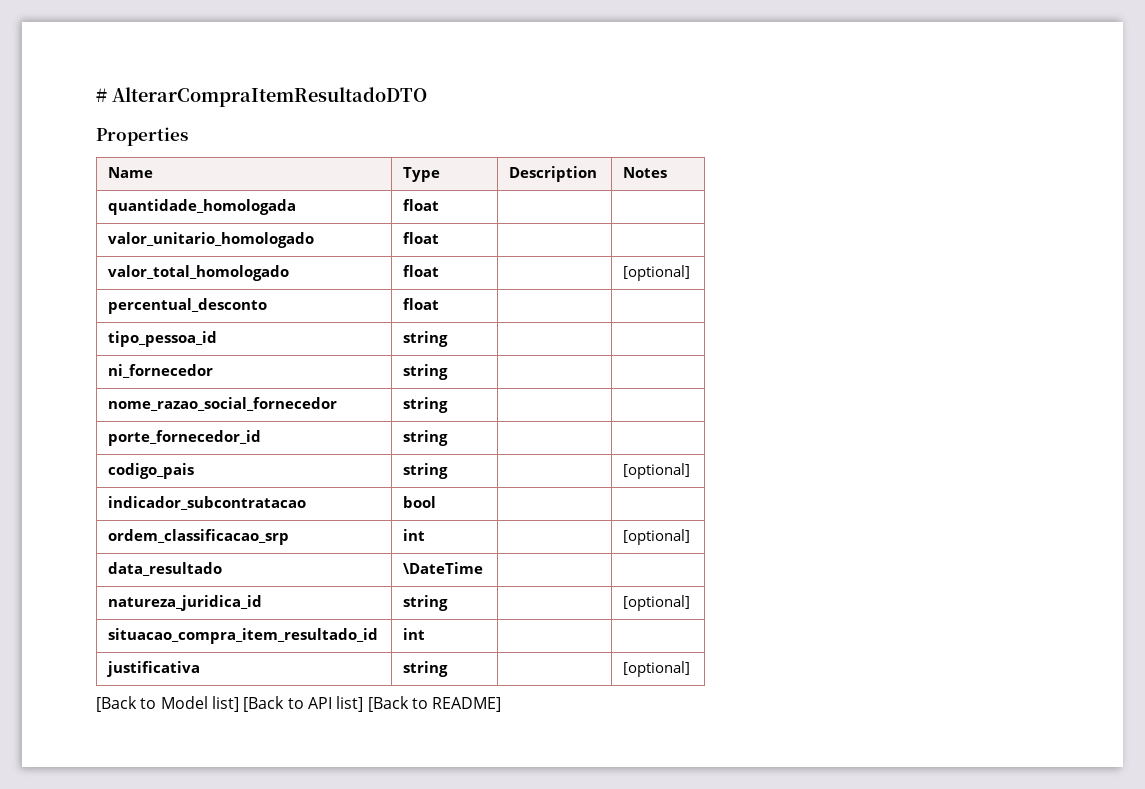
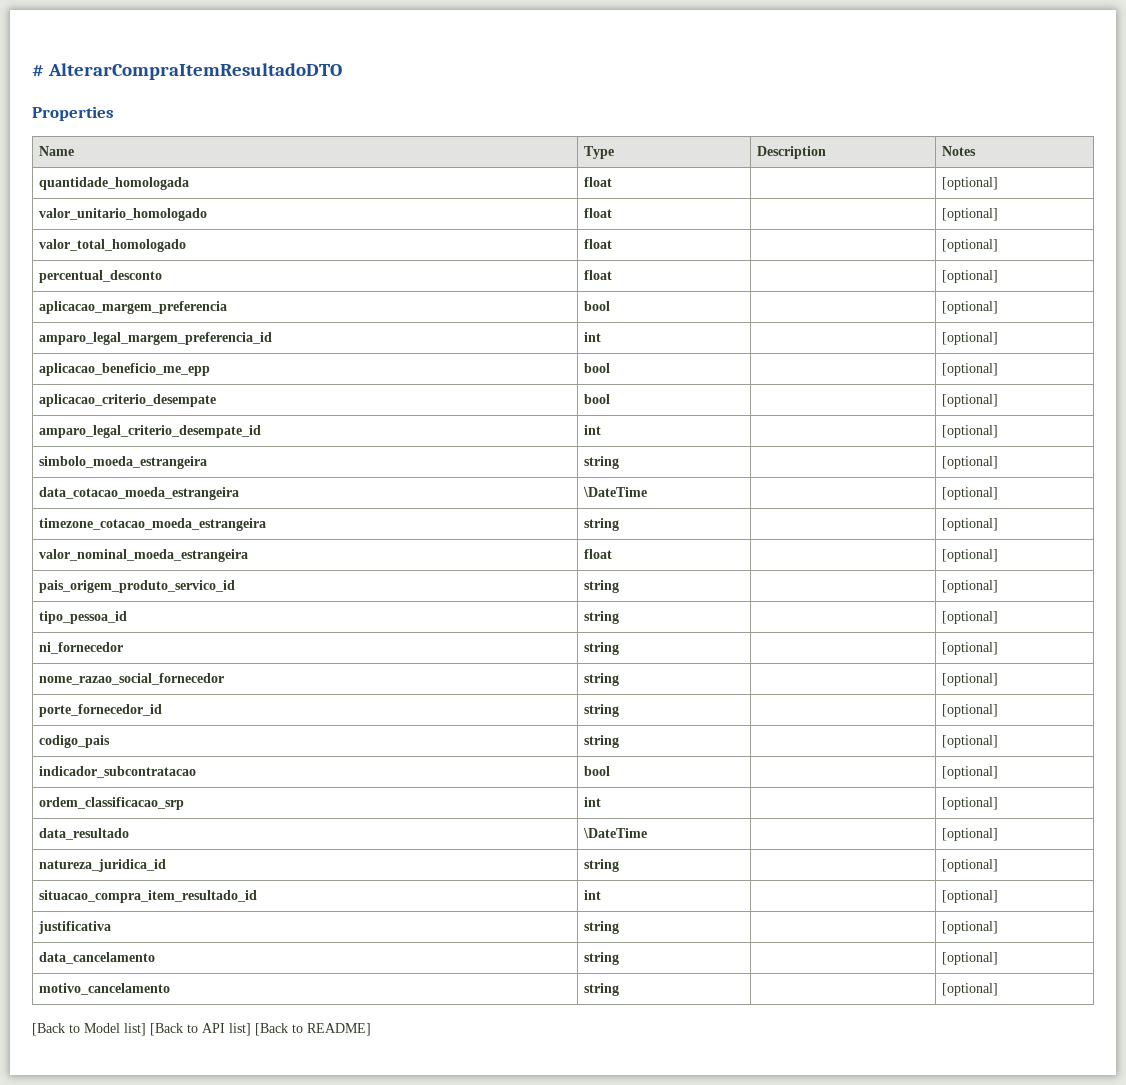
- quantidade_homologada | float | |
+ quantidade_homologada | float | | [optional]
- valor_unitario_homologado | float | |
+ valor_unitario_homologado | float | | [optional]
- percentual_desconto | float | |
+ percentual_desconto | float | | [optional]
+ aplicacao_margem_preferencia | bool | | [optional]
+ amparo_legal_margem_preferencia_id | int | | [optional]
+ aplicacao_beneficio_me_epp | bool | | [optional]
+ aplicacao_criterio_desempate | bool | | [optional]
+ amparo_legal_criterio_desempate_id | int | | [optional]
+ simbolo_moeda_estrangeira | string | | [optional]
+ data_cotacao_moeda_estrangeira | \DateTime | | [optional]
+ timezone_cotacao_moeda_estrangeira | string | | [optional]
+ valor_nominal_moeda_estrangeira | float | | [optional]
+ pais_origem_produto_servico_id | string | | [optional]
- tipo_pessoa_id | string | |
+ tipo_pessoa_id | string | | [optional]
- ni_fornecedor | string | |
+ ni_fornecedor | string | | [optional]
- nome_razao_social_fornecedor | string | |
+ nome_razao_social_fornecedor | string | | [optional]
- porte_fornecedor_id | string | |
+ porte_fornecedor_id | string | | [optional]
- indicador_subcontratacao | bool | |
+ indicador_subcontratacao | bool | | [optional]
- data_resultado | \DateTime | |
+ data_resultado | \DateTime | | [optional]
- situacao_compra_item_resultado_id | int | |
+ situacao_compra_item_resultado_id | int | | [optional]
+ data_cancelamento | string | | [optional]
+ motivo_cancelamento | string | | [optional]

